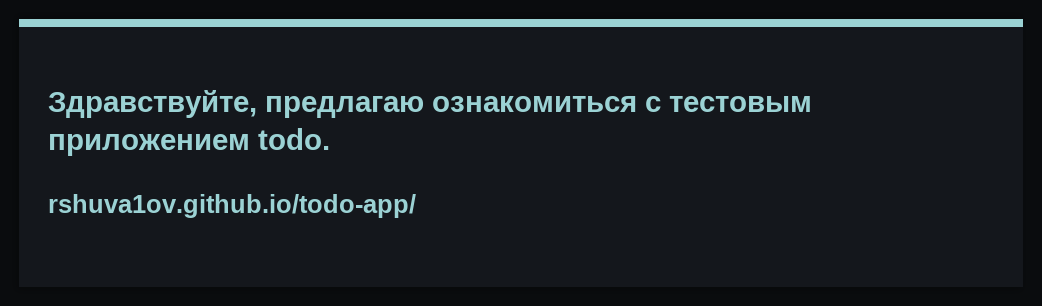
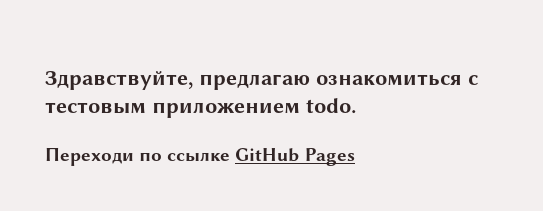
- rshuva1ov.github.io/todo-app/
+ Переходи по ссылке GitHub Pages

